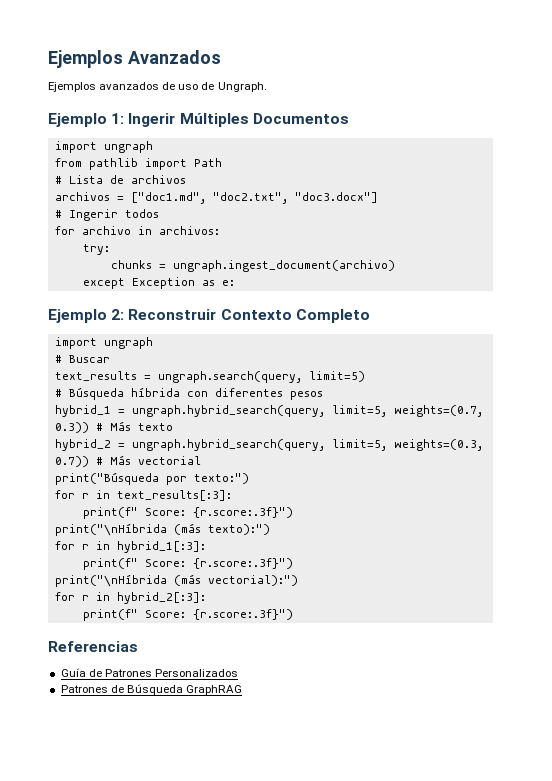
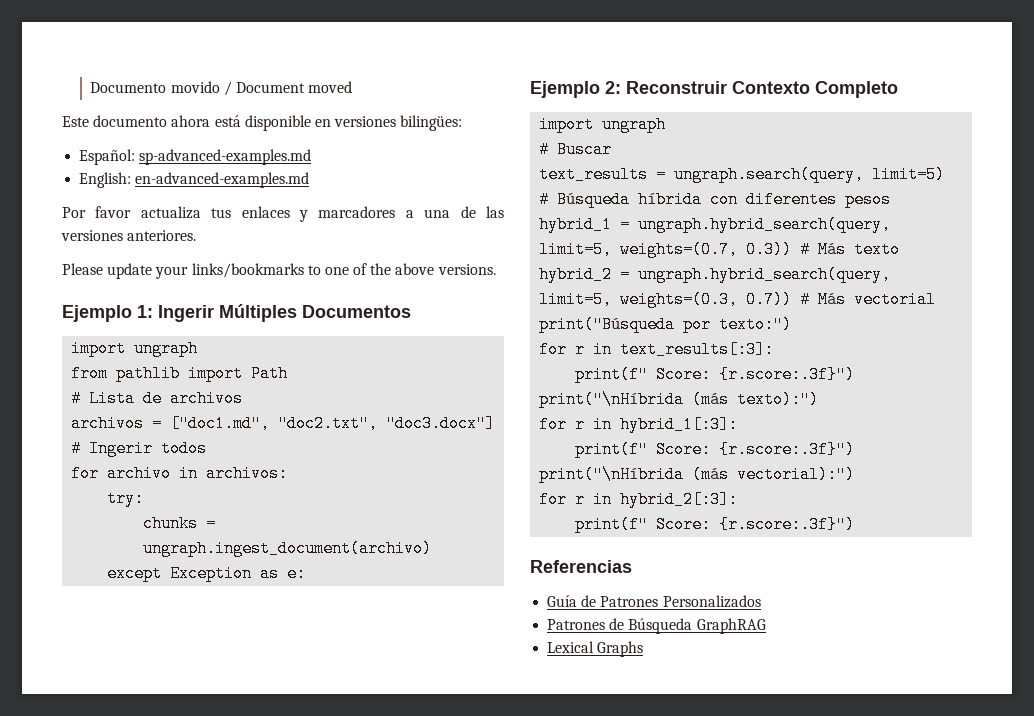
- Ejemplos Avanzados
- Ejemplos avanzados de uso de Ungraph.
+ Documento movido / Document moved
+ Este documento ahora está disponible en versiones bilingües:
+ Español: sp-advanced-examples.md
+ English: en-advanced-examples.md
+ Por favor actualiza tus enlaces y marcadores a una de las versiones anteriores.
+ Please update your links/bookmarks to one of the above versions.
+ Lexical Graphs

